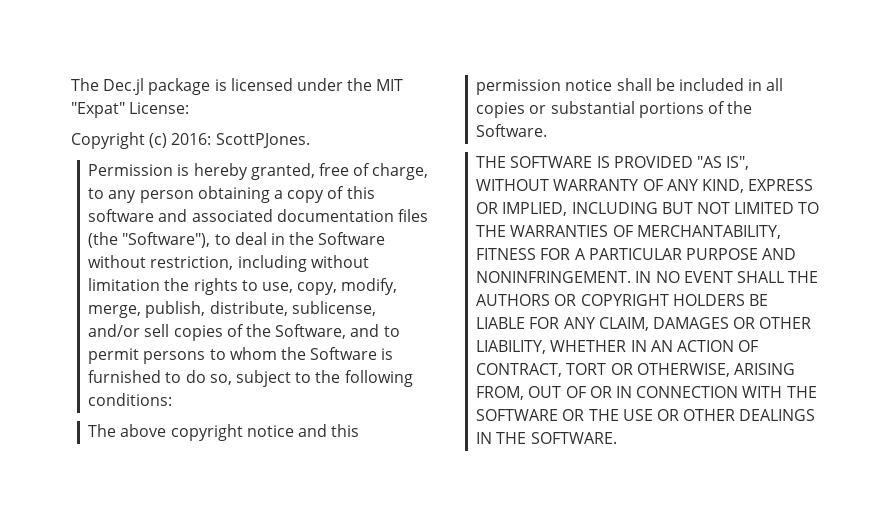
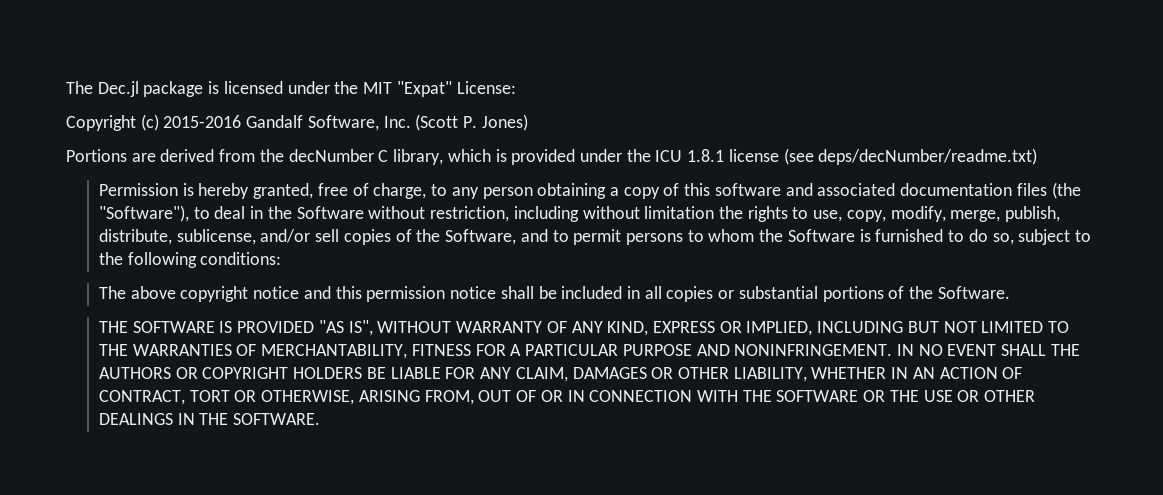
- Copyright (c) 2016: ScottPJones.
+ Copyright (c) 2015-2016 Gandalf Software, Inc. (Scott P. Jones)
+ Portions are derived from the decNumber C library, which is provided under the ICU 1.8.1 license (see deps/decNumber/readme.txt)

